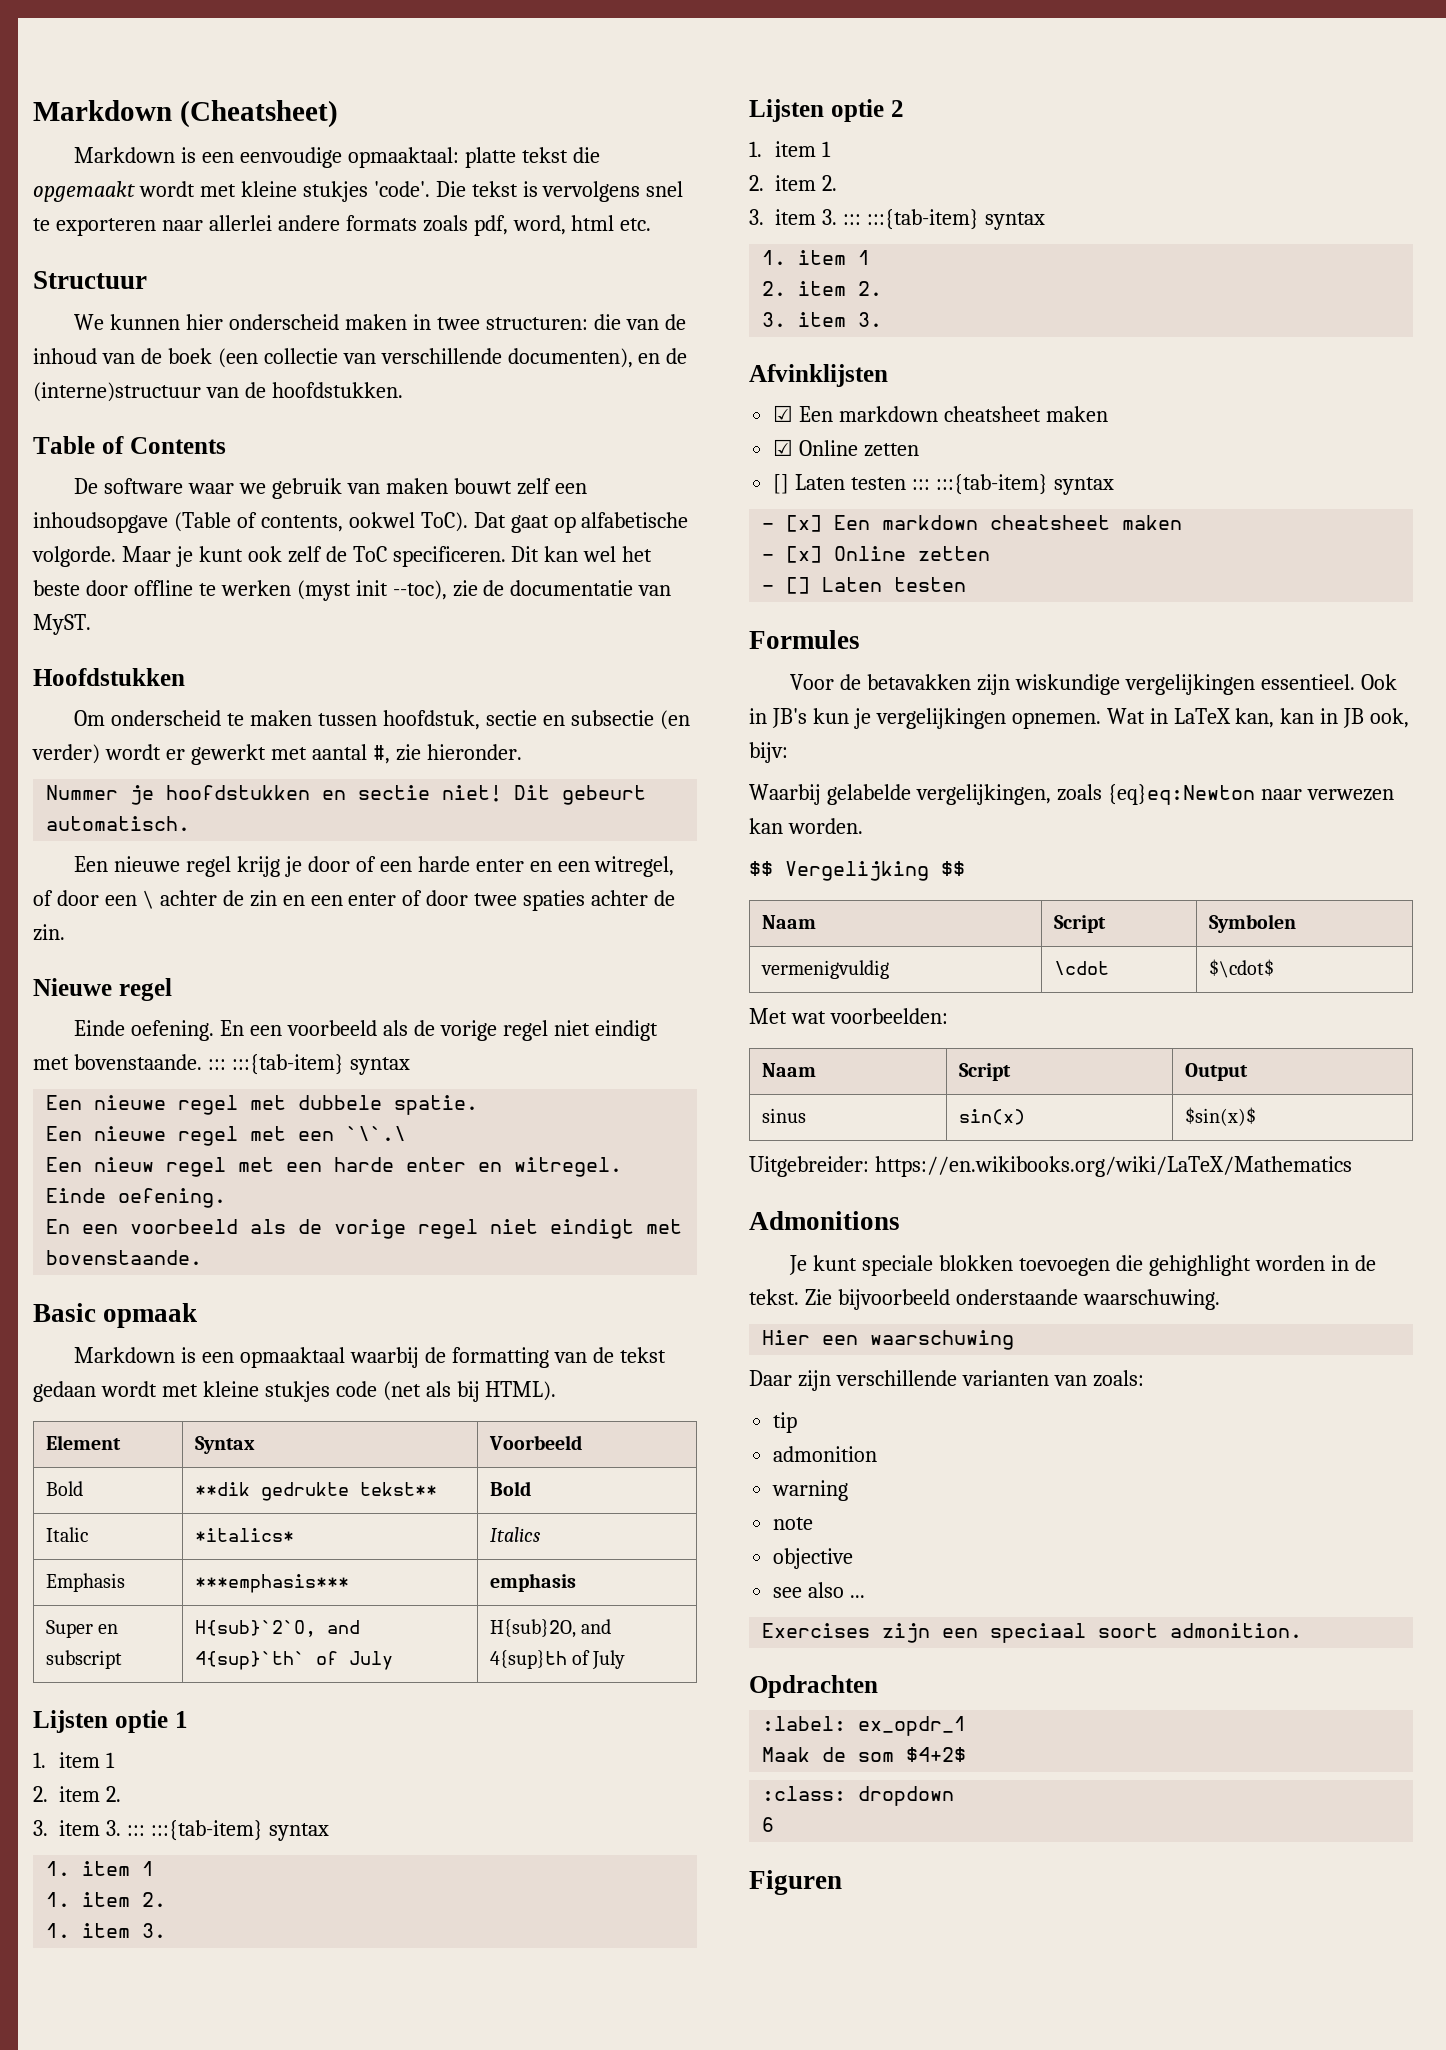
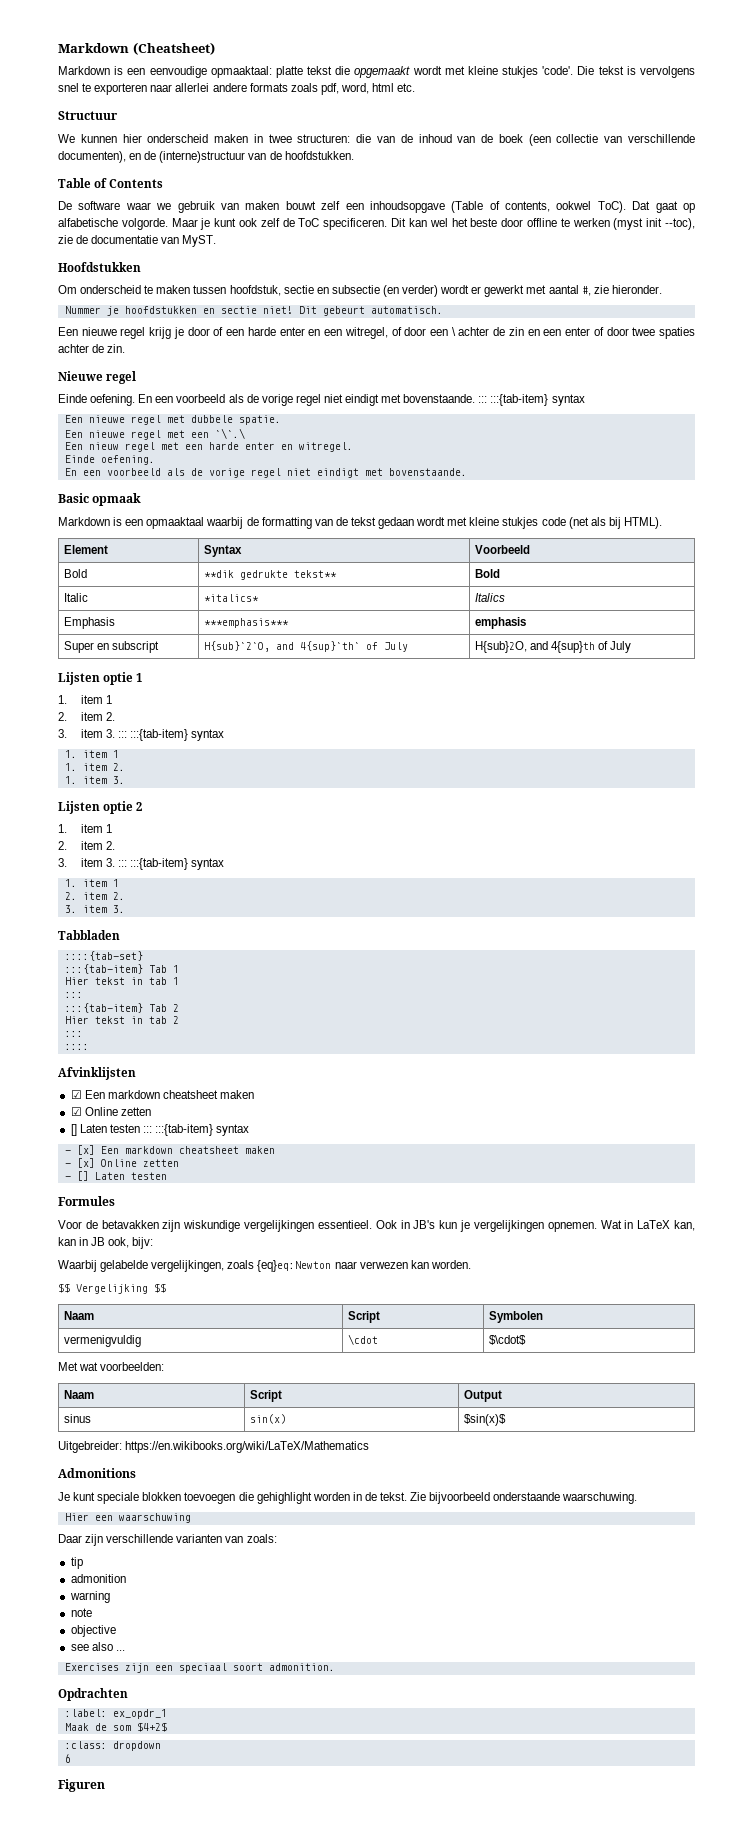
+ Tabbladen
+ ::::{tab-set}
+ :::{tab-item} Tab 1
+ Hier tekst in tab 1
+ :::
+ :::{tab-item} Tab 2
+ Hier tekst in tab 2
+ :::
+ ::::

